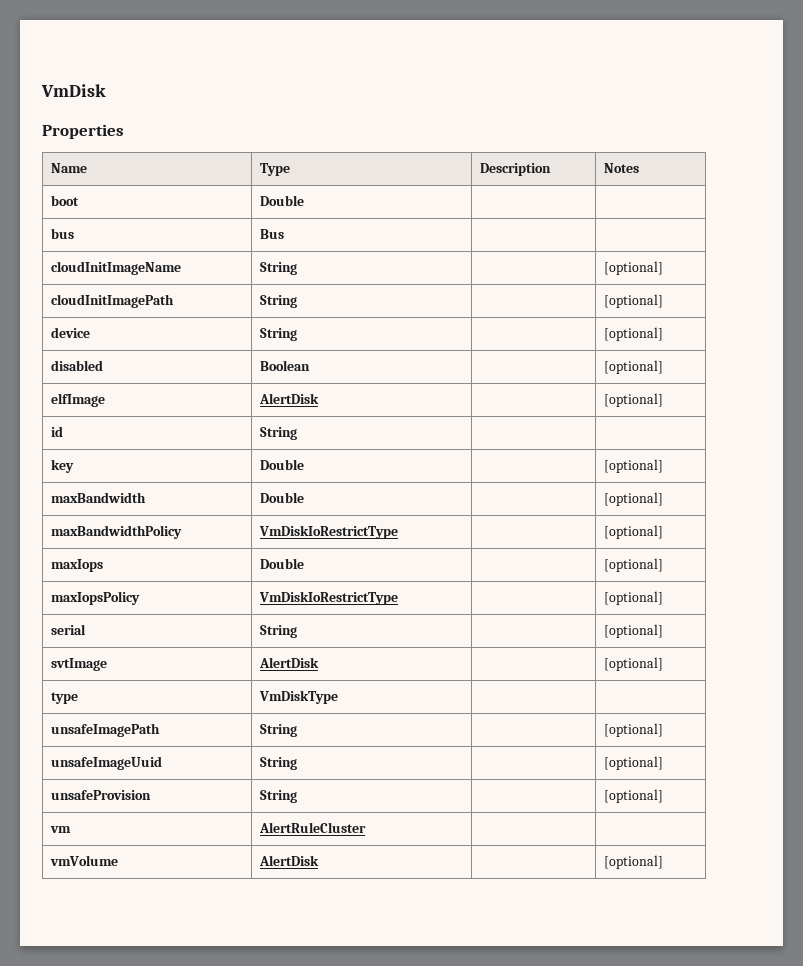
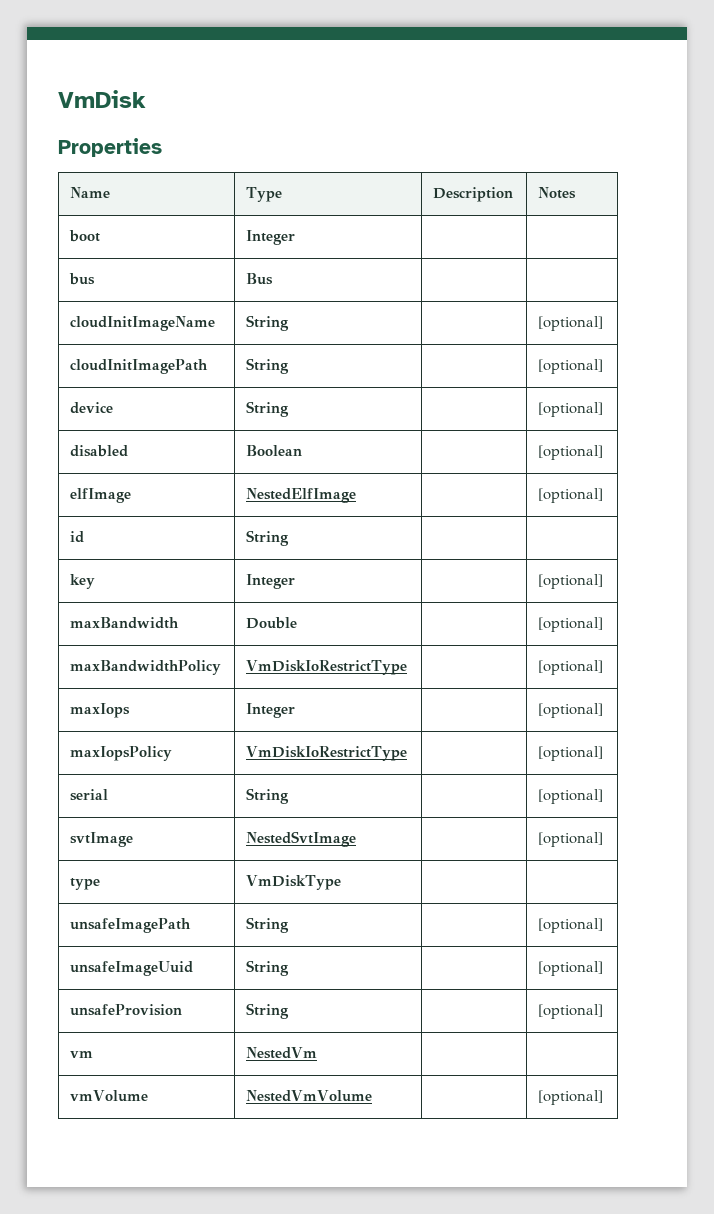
- boot | Double | |
+ boot | Integer | |
- elfImage | AlertDisk | | [optional]
+ elfImage | NestedElfImage | | [optional]
- key | Double | | [optional]
+ key | Integer | | [optional]
- maxIops | Double | | [optional]
+ maxIops | Integer | | [optional]
- svtImage | AlertDisk | | [optional]
+ svtImage | NestedSvtImage | | [optional]
- vm | AlertRuleCluster | |
+ vm | NestedVm | |
- vmVolume | AlertDisk | | [optional]
+ vmVolume | NestedVmVolume | | [optional]

